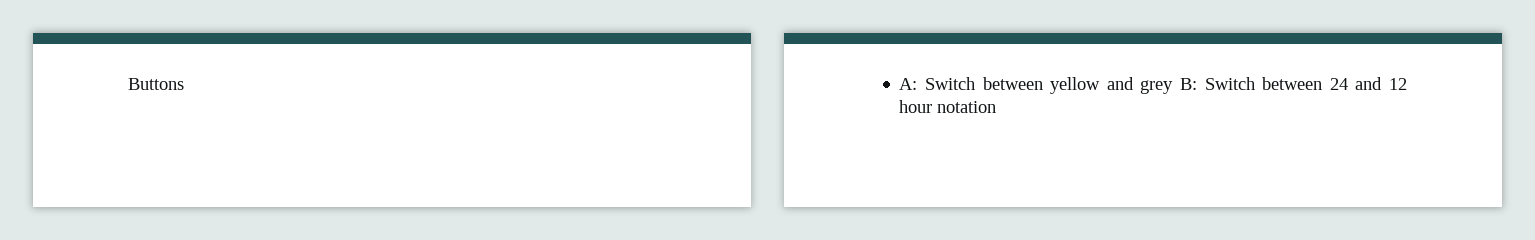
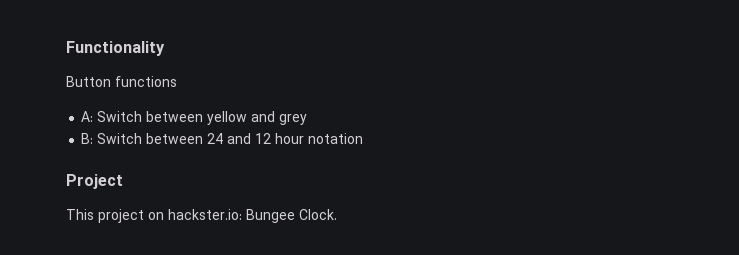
- Buttons
+ Functionality
+ Button functions
- A: Switch between yellow and grey B: Switch between 24 and 12 hour notation
+ A: Switch between yellow and grey
+ B: Switch between 24 and 12 hour notation
+ Project
+ This project on hackster.io: Bungee Clock.

